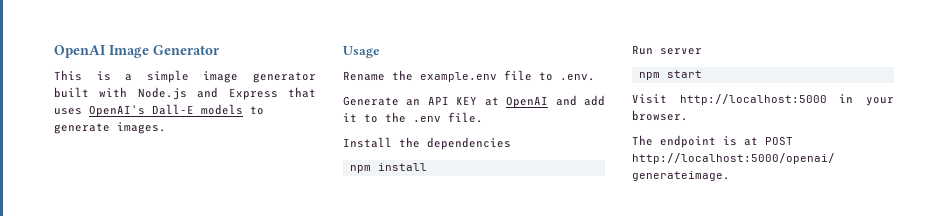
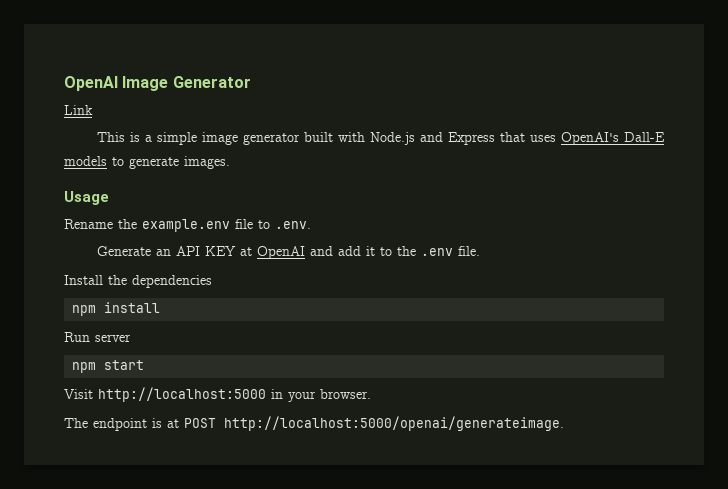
+ Link

